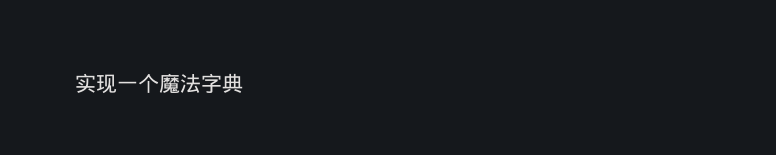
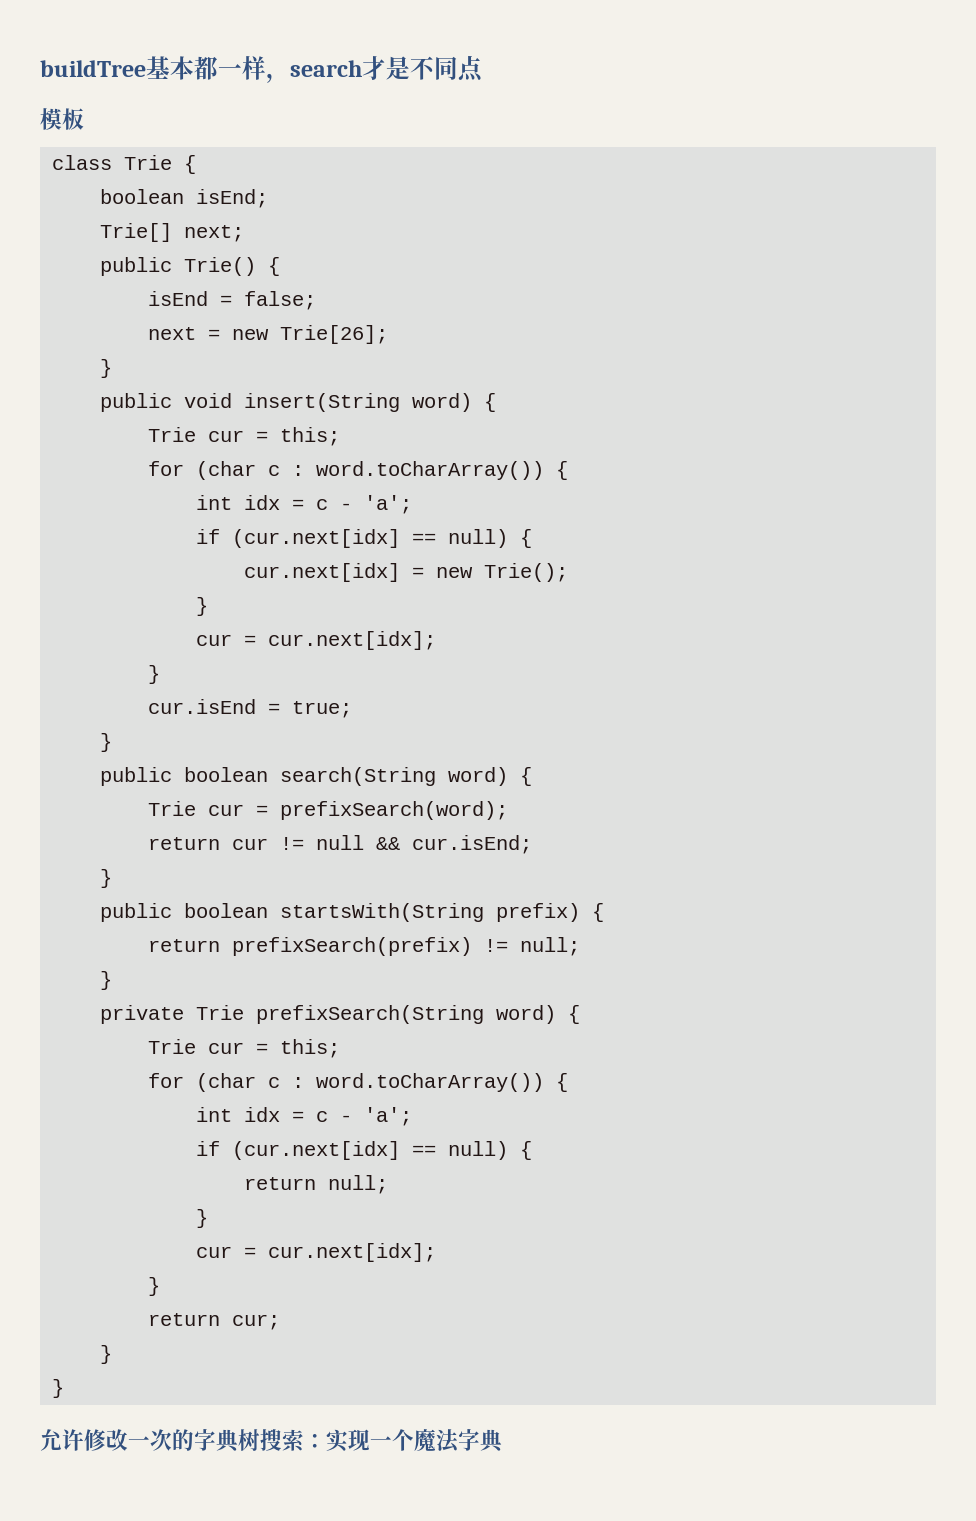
- 实现一个魔法字典
+ buildTree基本都一样，search才是不同点
+ 模板
+ class Trie {
+ boolean isEnd;
+ Trie[] next;
+ public Trie() {
+ isEnd = false;
+ next = new Trie[26];
+ }
+ public void insert(String word) {
+ Trie cur = this;
+ for (char c : word.toCharArray()) {
+ int idx = c - 'a';
+ if (cur.next[idx] == null) {
+ cur.next[idx] = new Trie();
+ }
+ cur = cur.next[idx];
+ }
+ cur.isEnd = true;
+ }
+ public boolean search(String word) {
+ Trie cur = prefixSearch(word);
+ return cur != null && cur.isEnd;
+ }
+ public boolean startsWith(String prefix) {
+ return prefixSearch(prefix) != null;
+ }
+ private Trie prefixSearch(String word) {
+ Trie cur = this;
+ for (char c : word.toCharArray()) {
+ int idx = c - 'a';
+ if (cur.next[idx] == null) {
+ return null;
+ }
+ cur = cur.next[idx];
+ }
+ return cur;
+ }
+ }
+ 允许修改一次的字典树搜索：实现一个魔法字典

